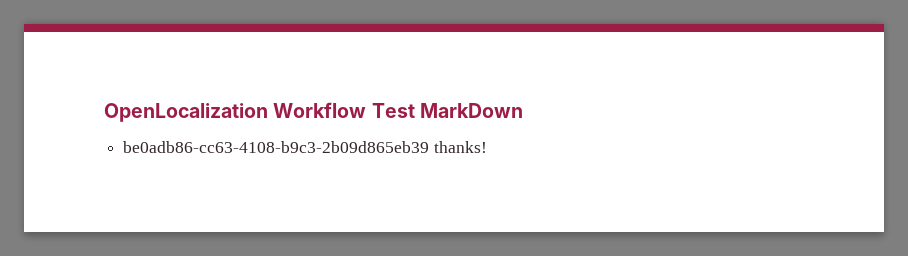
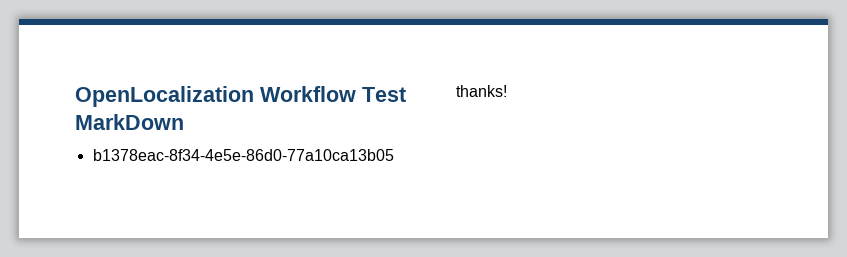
- be0adb86-cc63-4108-b9c3-2b09d865eb39 thanks!
+ b1378eac-8f34-4e5e-86d0-77a10ca13b05 thanks!

